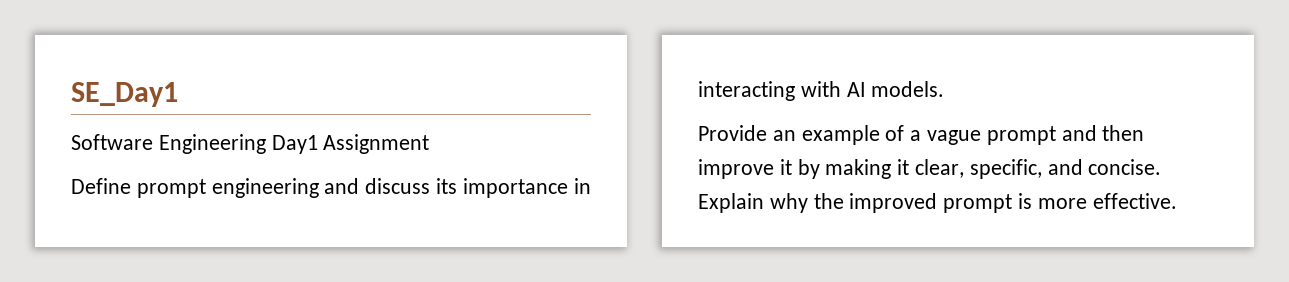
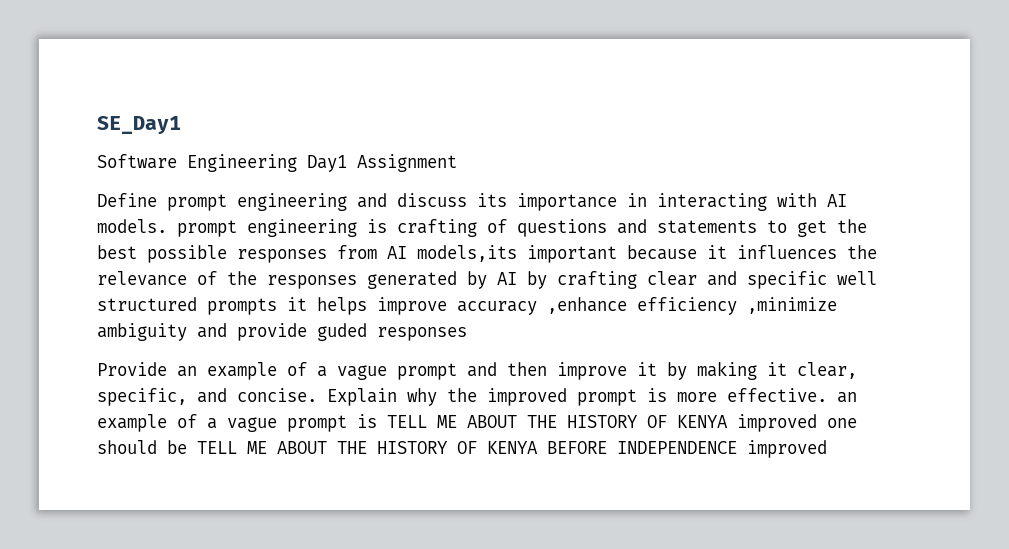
- Define prompt engineering and discuss its importance in interacting with AI models.
+ Define prompt engineering and discuss its importance in interacting with AI models. prompt engineering is crafting of questions and statements to get the best possible responses from AI models,its important because it influences the relevance of the responses generated by AI by crafting clear and specific well structured prompts it helps improve accuracy ,enhance efficiency ,minimize ambiguity and provide guded responses
- Explain why the improved prompt is more effective.
+ Explain why the improved prompt is more effective. an example of a vague prompt is TELL ME ABOUT THE HISTORY OF KENYA improved one should be TELL ME ABOUT THE HISTORY OF KENYA BEFORE INDEPENDENCE improved

